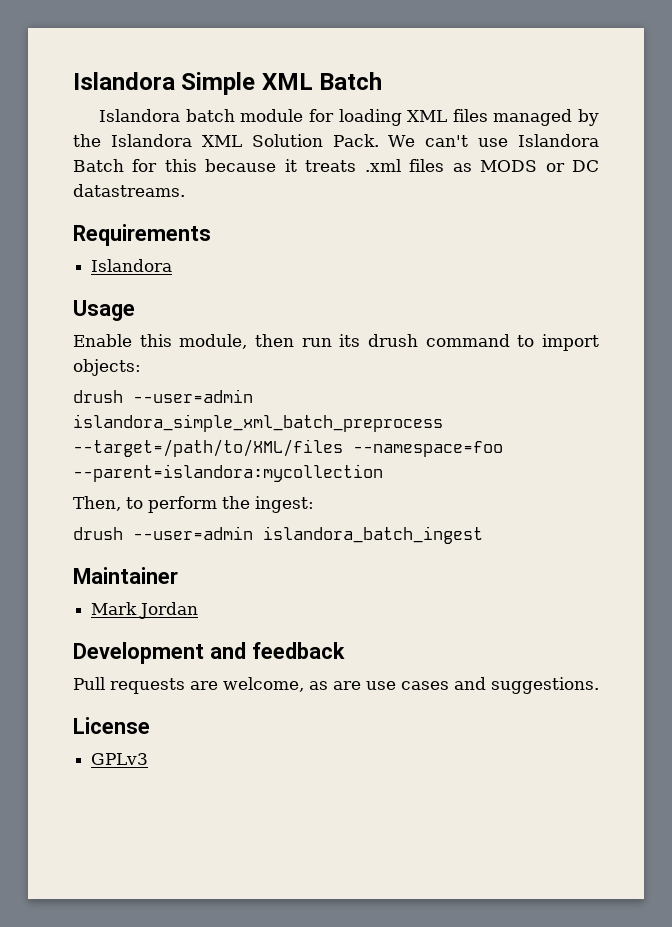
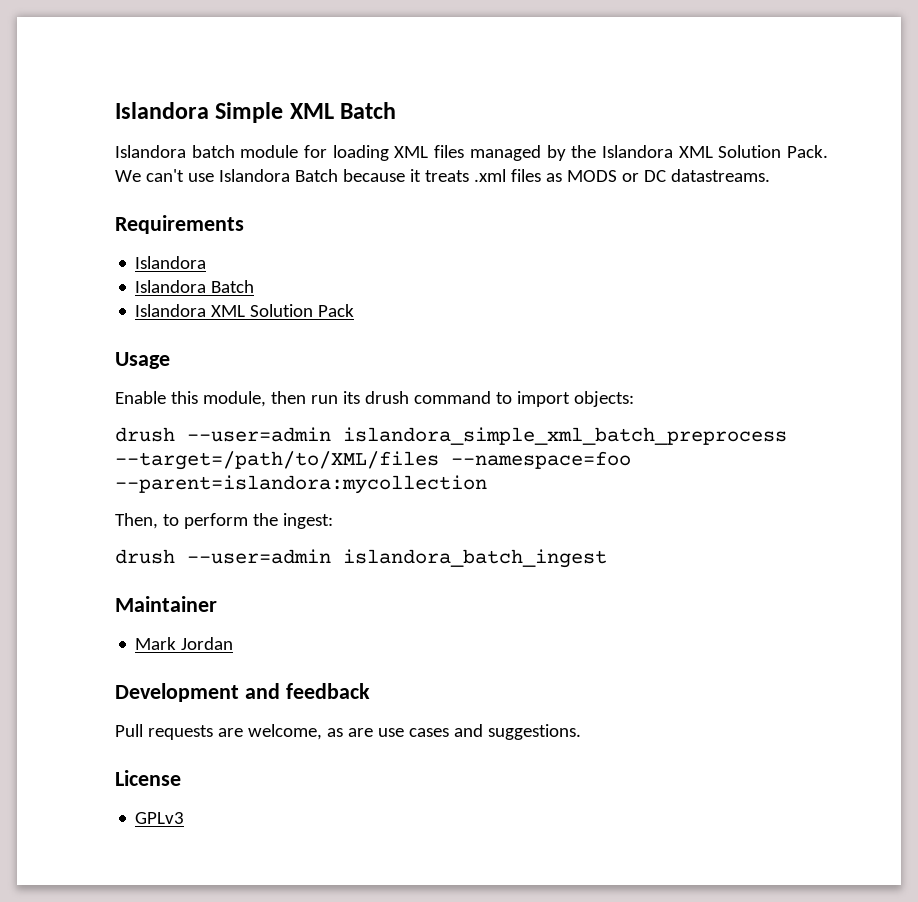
- We can't use Islandora Batch for this because it treats .xml files as MODS or DC datastreams.
+ We can't use Islandora Batch because it treats .xml files as MODS or DC datastreams.
  Requirements
  Islandora
+ Islandora Batch
+ Islandora XML Solution Pack

